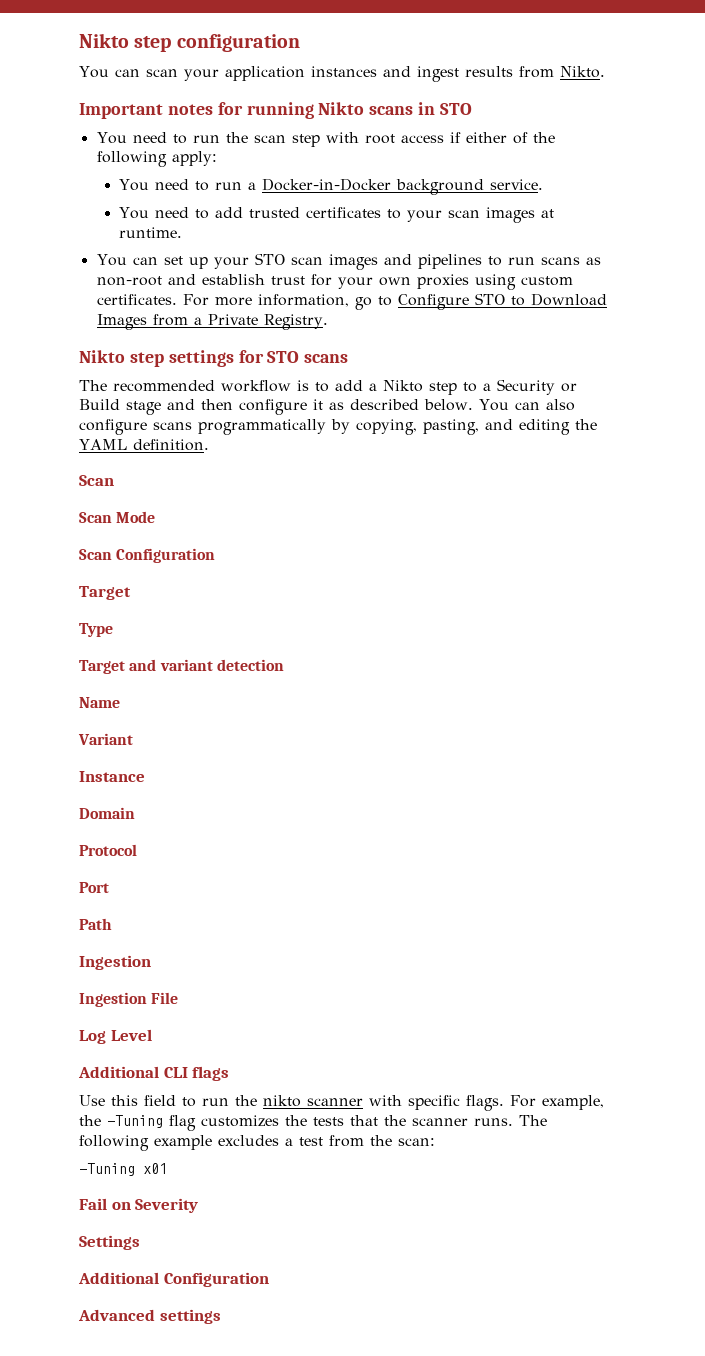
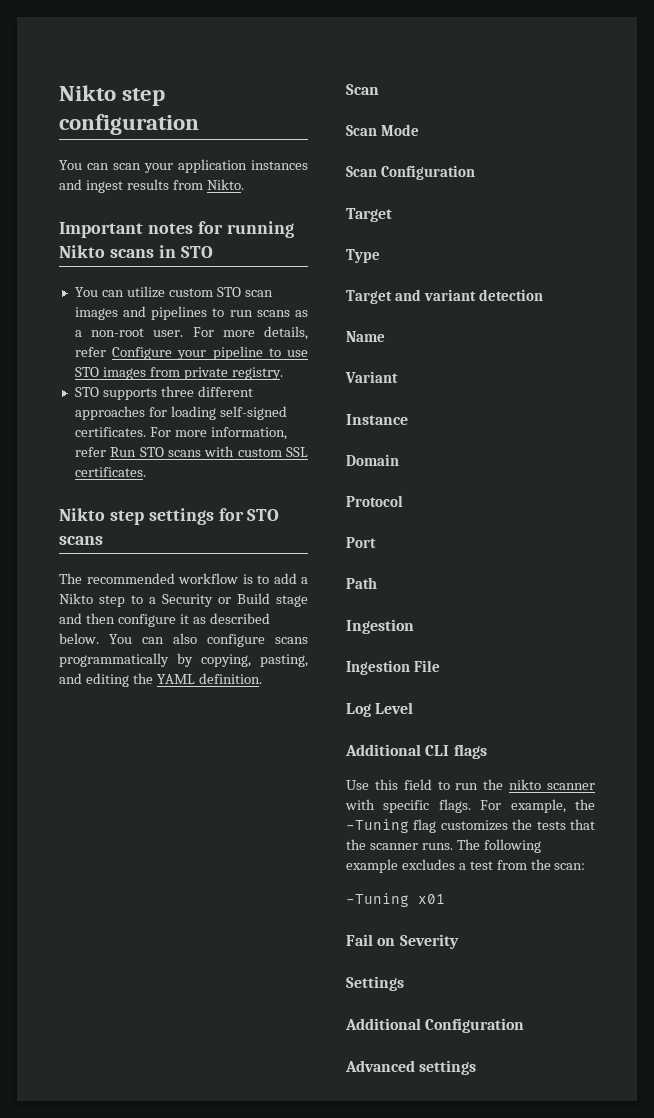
- You need to run the scan step with root access if either of the following apply:
- You need to run a Docker-in-Docker background service.
- You need to add trusted certificates to your scan images at runtime.
- You can set up your STO scan images and pipelines to run scans as non-root and establish trust for your own proxies using custom certificates. For more information, go to Configure STO to Download Images from a Private Registry.
+ You can utilize custom STO scan images and pipelines to run scans as a non-root user. For more details, refer Configure your pipeline to use STO images from private registry.
+ STO supports three different approaches for loading self-signed certificates. For more information, refer Run STO scans with custom SSL certificates.

